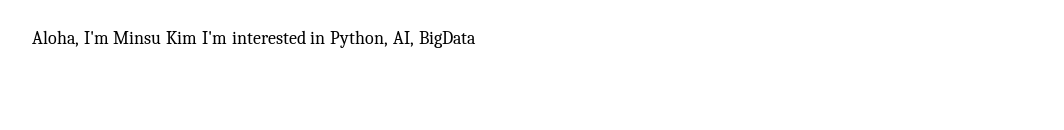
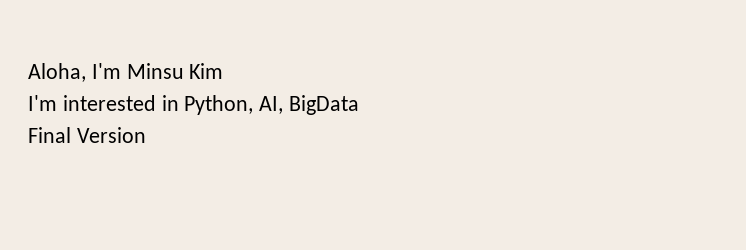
- Aloha, I'm Minsu Kim I'm interested in Python, AI, BigData
+ Aloha, I'm Minsu Kim
+ I'm interested in Python, AI, BigData
+ Final Version

